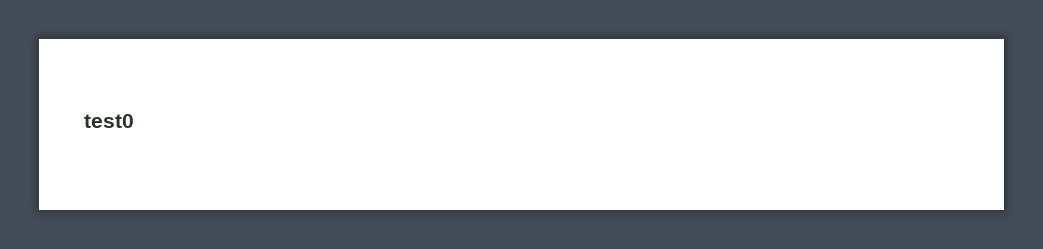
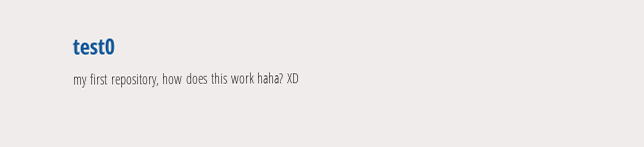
+ my first repository, how does this work haha? XD

